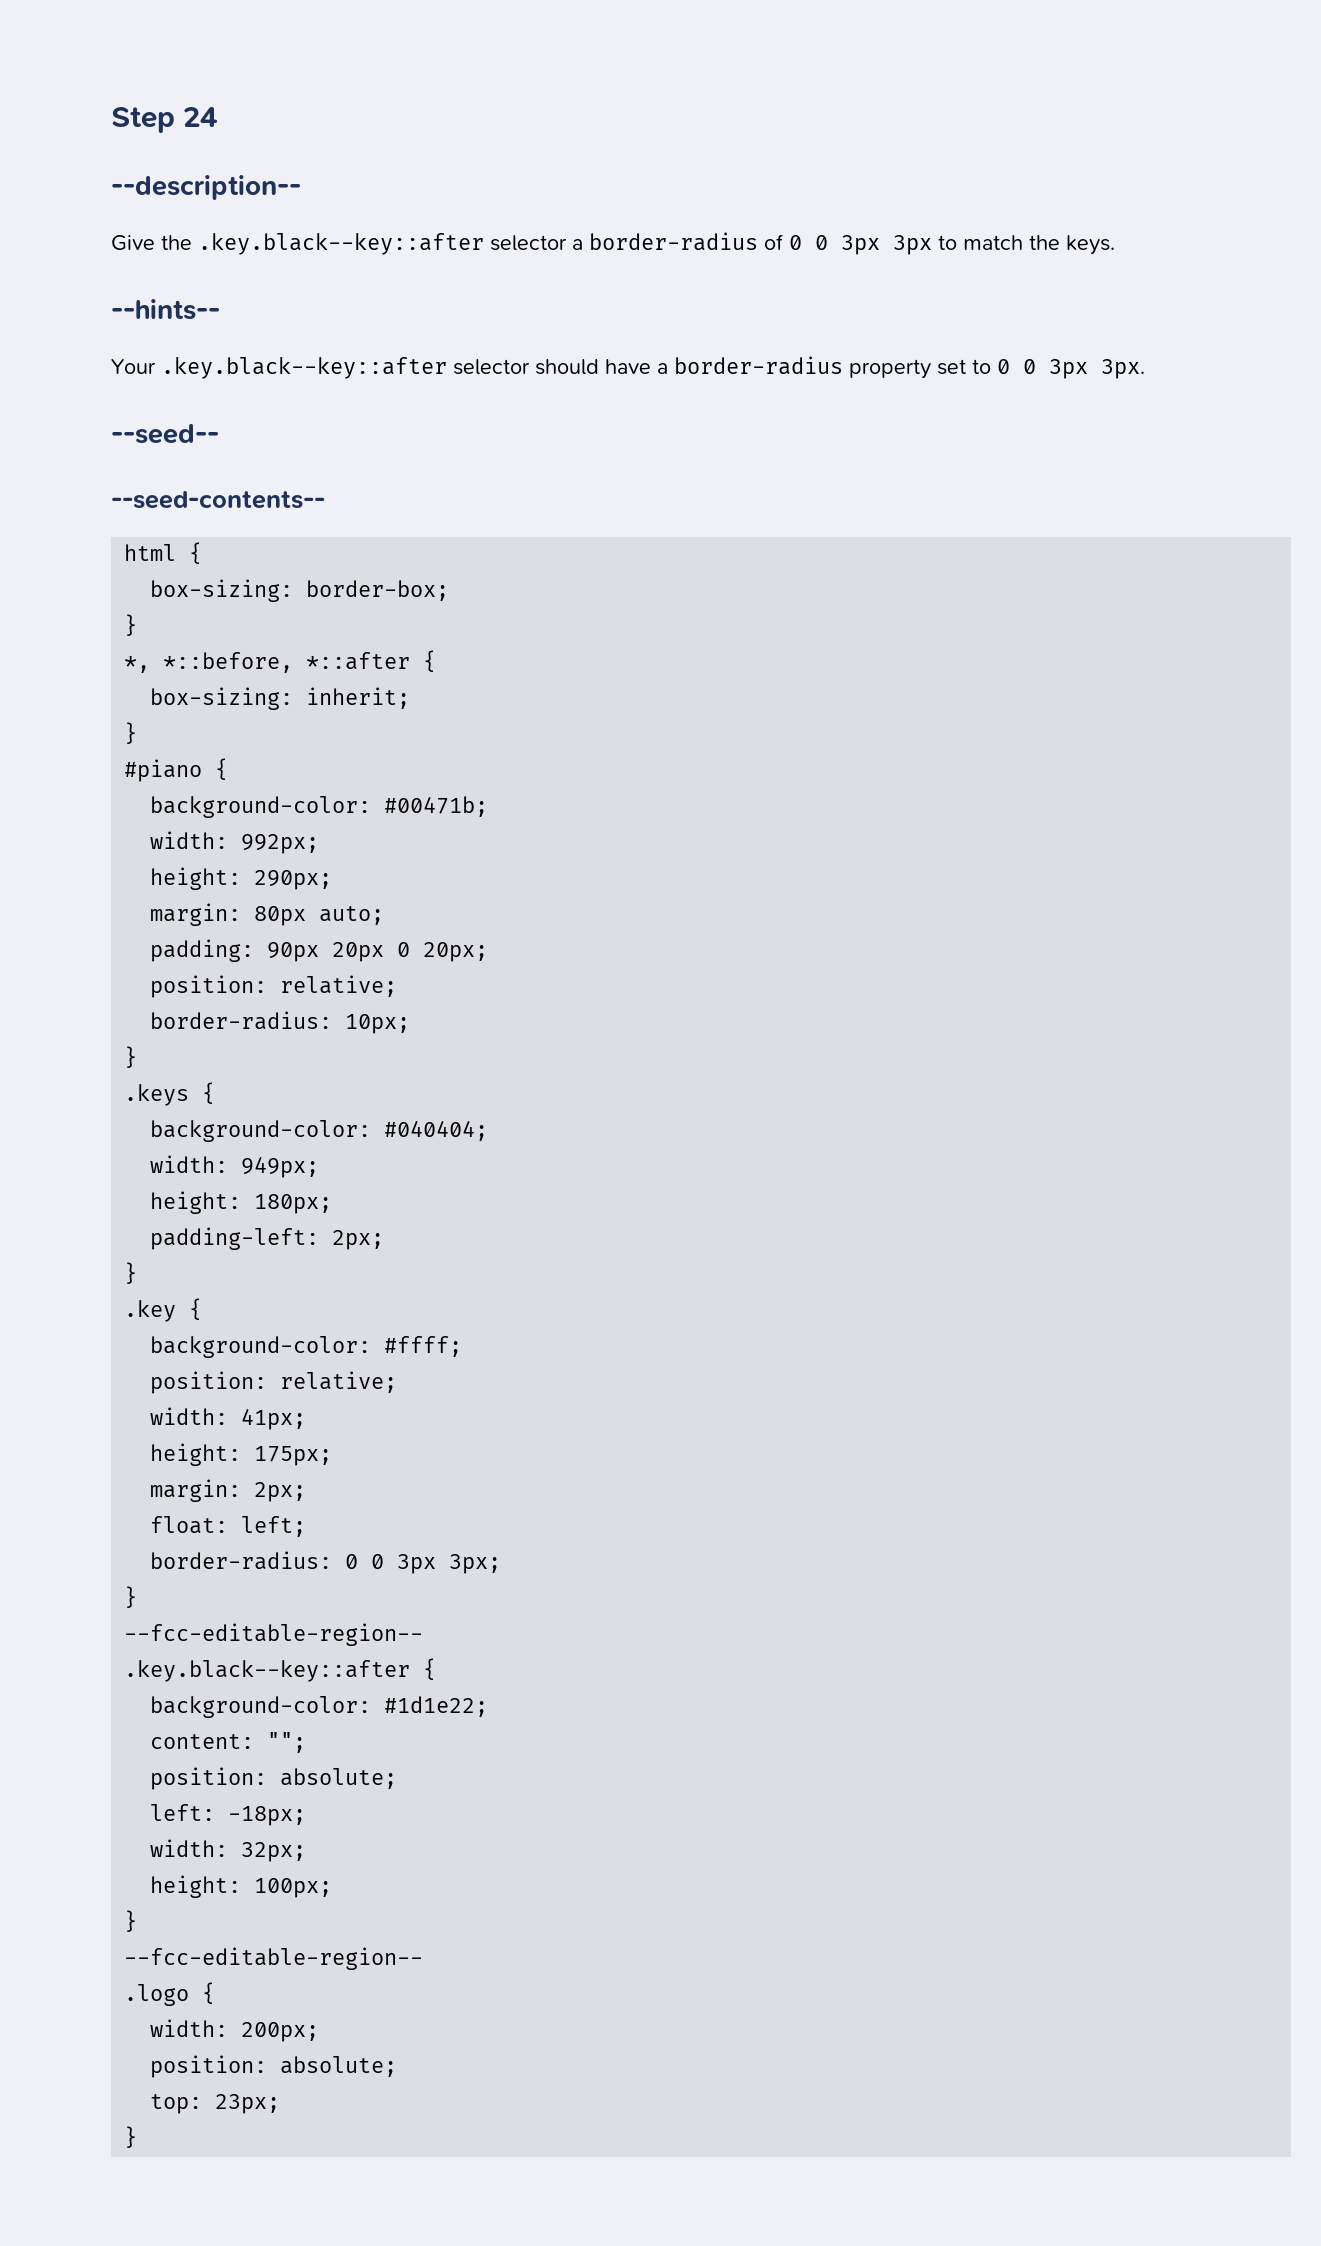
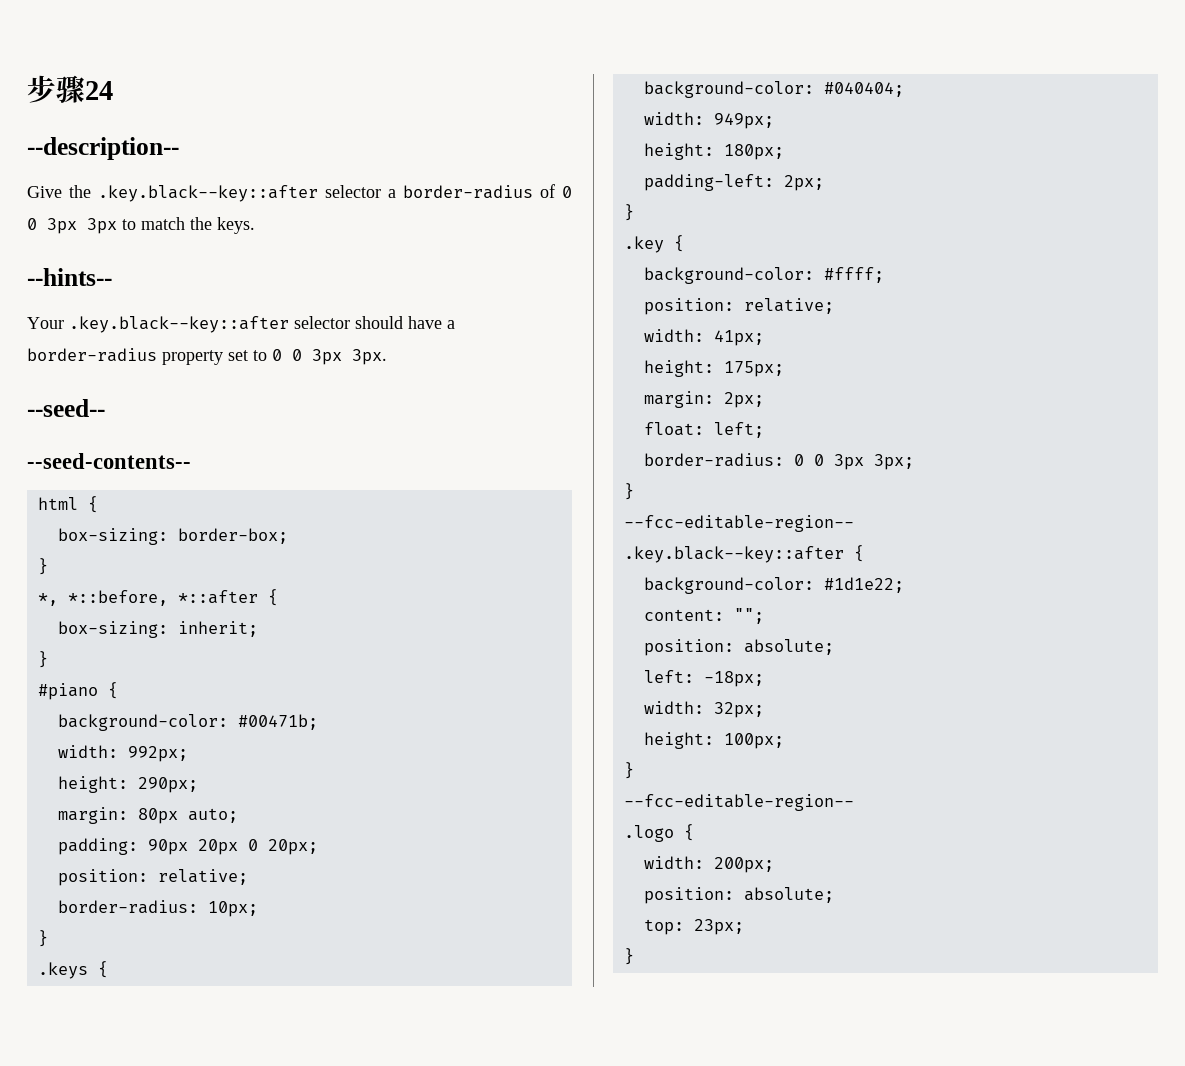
- Step 24
+ 步骤24

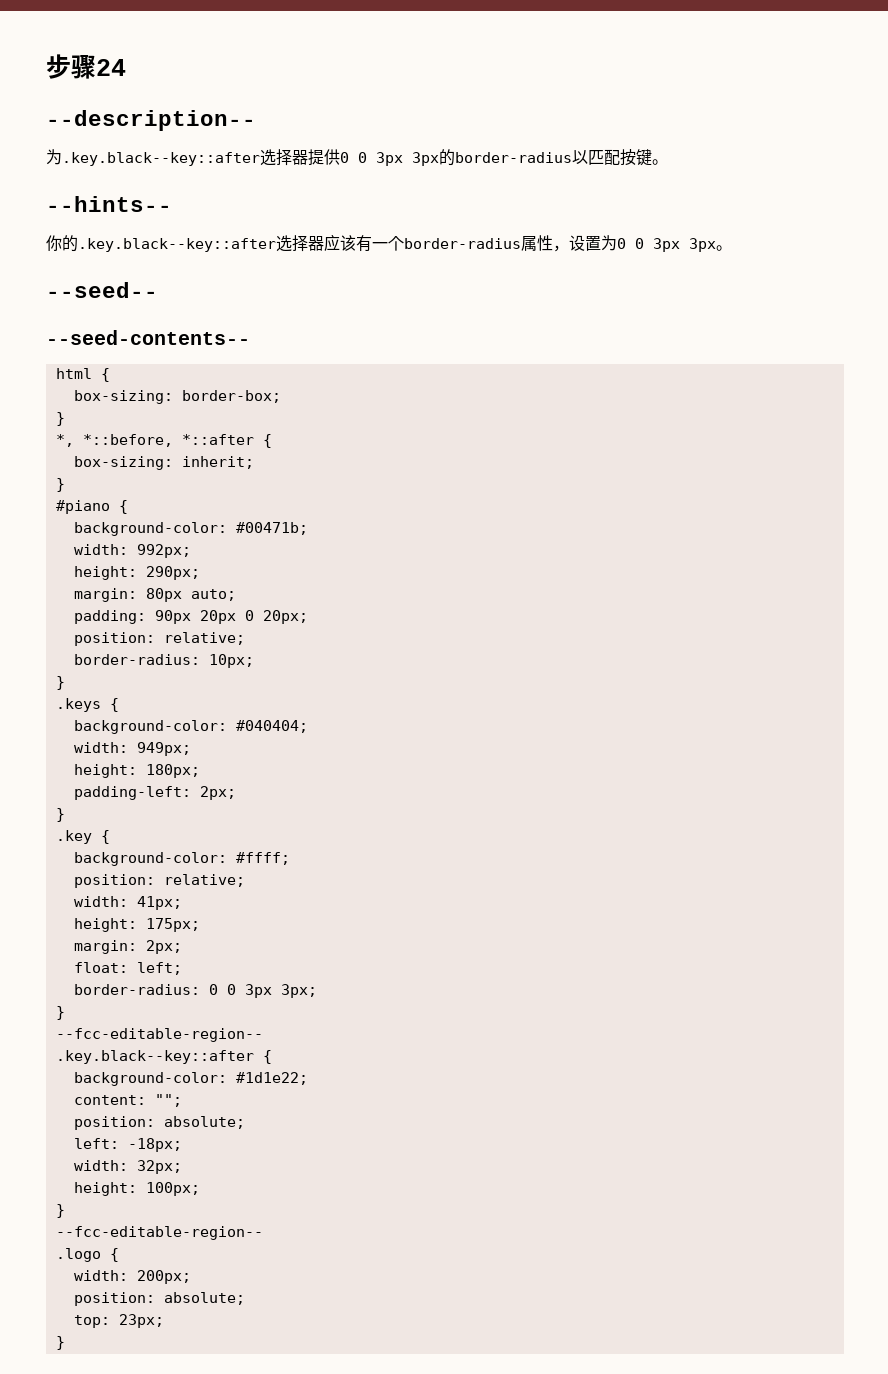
- Give the .key.black--key::after selector a border-radius of 0 0 3px 3px to match the keys.
+ 为.key.black--key::after选择器提供0 0 3px 3px的border-radius以匹配按键。
  --hints--
- Your .key.black--key::after selector should have a border-radius property set to 0 0 3px 3px.
+ 你的.key.black--key::after选择器应该有一个border-radius属性，设置为0 0 3px 3px。

